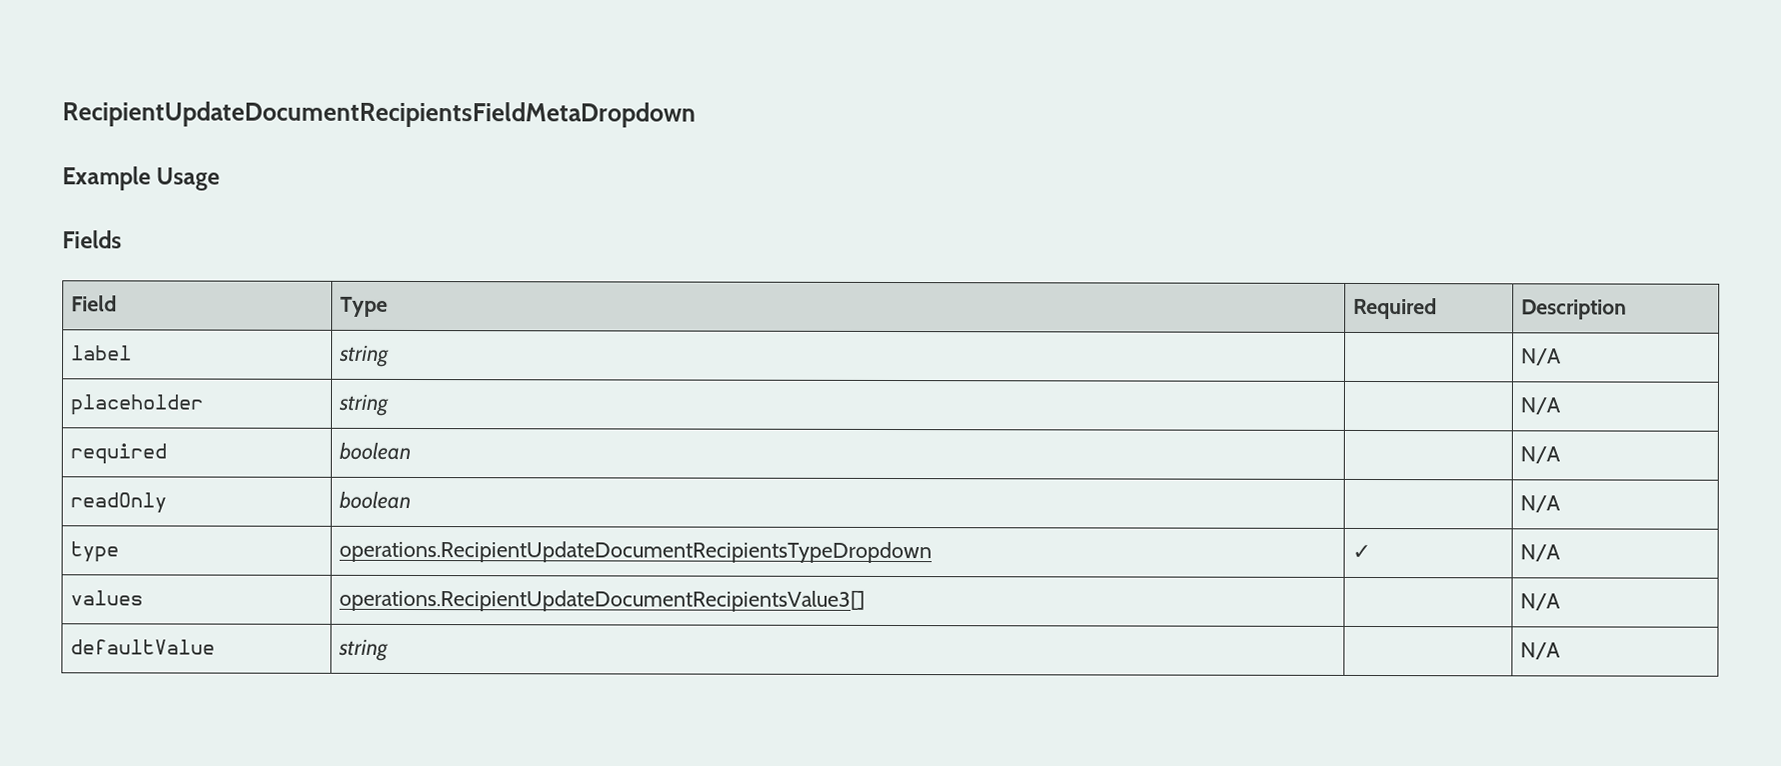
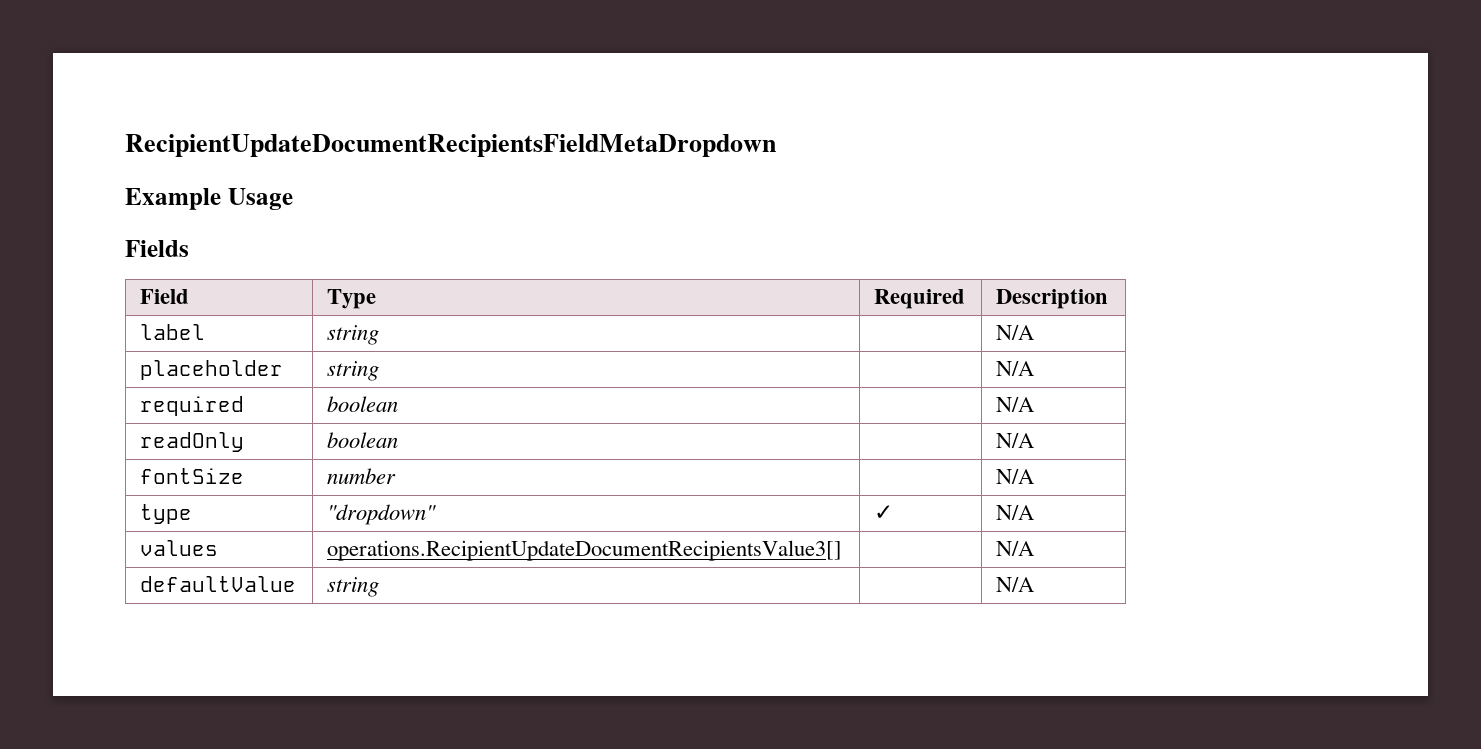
+ fontSize | number | | N/A
- type | operations.RecipientUpdateDocumentRecipientsTypeDropdown | ✓ | N/A
+ type | "dropdown" | ✓ | N/A

